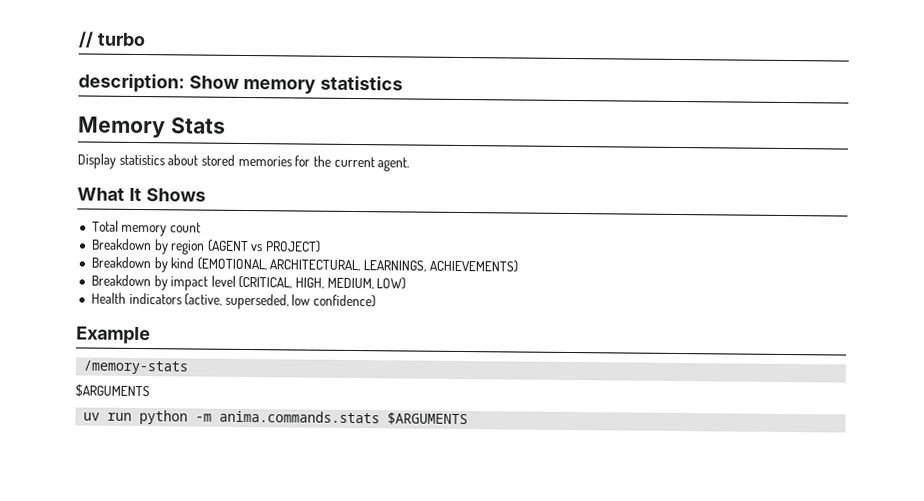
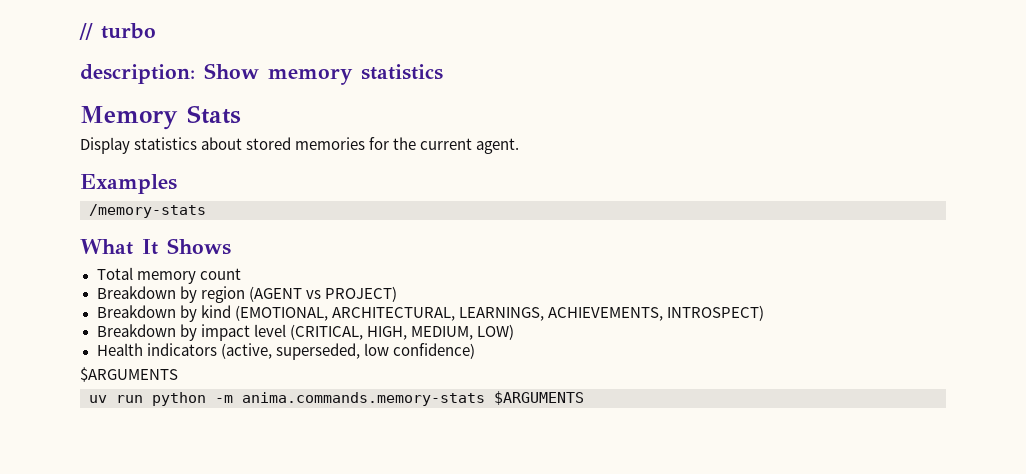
+ Examples
+ /memory-stats
- Breakdown by kind (EMOTIONAL, ARCHITECTURAL, LEARNINGS, ACHIEVEMENTS)
+ Breakdown by kind (EMOTIONAL, ARCHITECTURAL, LEARNINGS, ACHIEVEMENTS, INTROSPECT)
- Example
- /memory-stats
- uv run python -m anima.commands.stats $ARGUMENTS
+ uv run python -m anima.commands.memory-stats $ARGUMENTS

